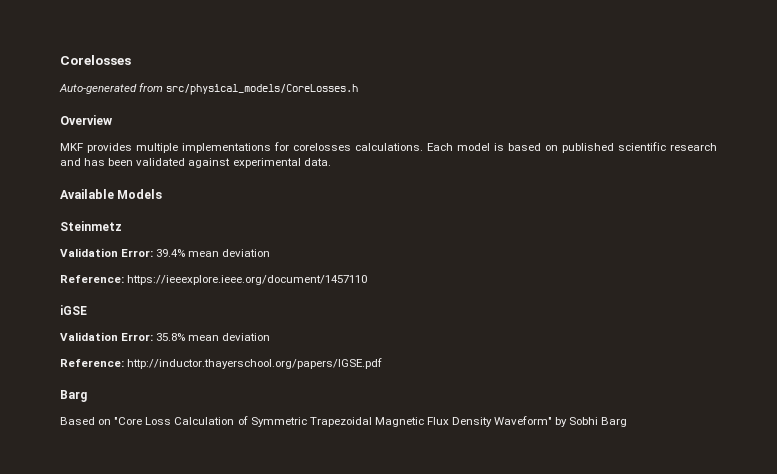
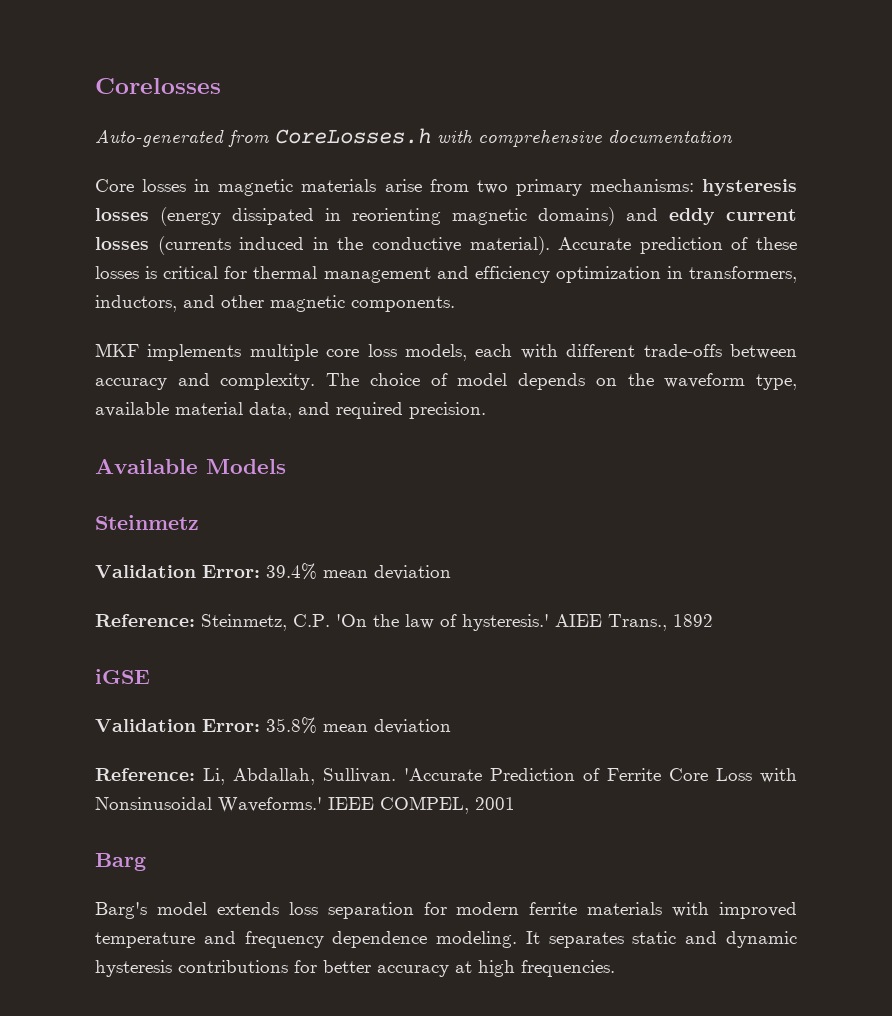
- Auto-generated from src/physical_models/CoreLosses.h
- Overview
- MKF provides multiple implementations for corelosses calculations. Each model is based on published scientific research and has been validated against experimental data.
+ Auto-generated from CoreLosses.h with comprehensive documentation
+ Core losses in magnetic materials arise from two primary mechanisms: hysteresis losses (energy dissipated in reorienting magnetic domains) and eddy current losses (currents induced in the conductive material). Accurate prediction of these losses is critical for thermal management and efficiency optimization in transformers, inductors, and other magnetic components.
+ MKF implements multiple core loss models, each with different trade-offs between accuracy and complexity. The choice of model depends on the waveform type, available material data, and required precision.
- Reference: https://ieeexplore.ieee.org/document/1457110
+ Reference: Steinmetz, C.P. 'On the law of hysteresis.' AIEE Trans., 1892
- Reference: http://inductor.thayerschool.org/papers/IGSE.pdf
+ Reference: Li, Abdallah, Sullivan. 'Accurate Prediction of Ferrite Core Loss with Nonsinusoidal Waveforms.' IEEE COMPEL, 2001
  Barg
- Based on "Core Loss Calculation of Symmetric Trapezoidal Magnetic Flux Density Waveform" by Sobhi Barg
+ Barg's model extends loss separation for modern ferrite materials with improved temperature and frequency dependence modeling. It separates static and dynamic hysteresis contributions for better accuracy at high frequencies.

